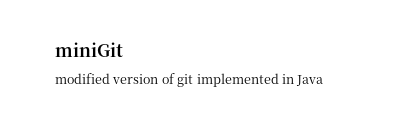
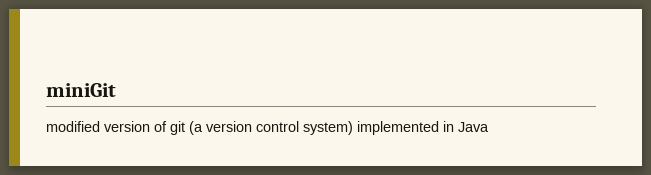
- modified version of git implemented in Java
+ modified version of git (a version control system) implemented in Java

